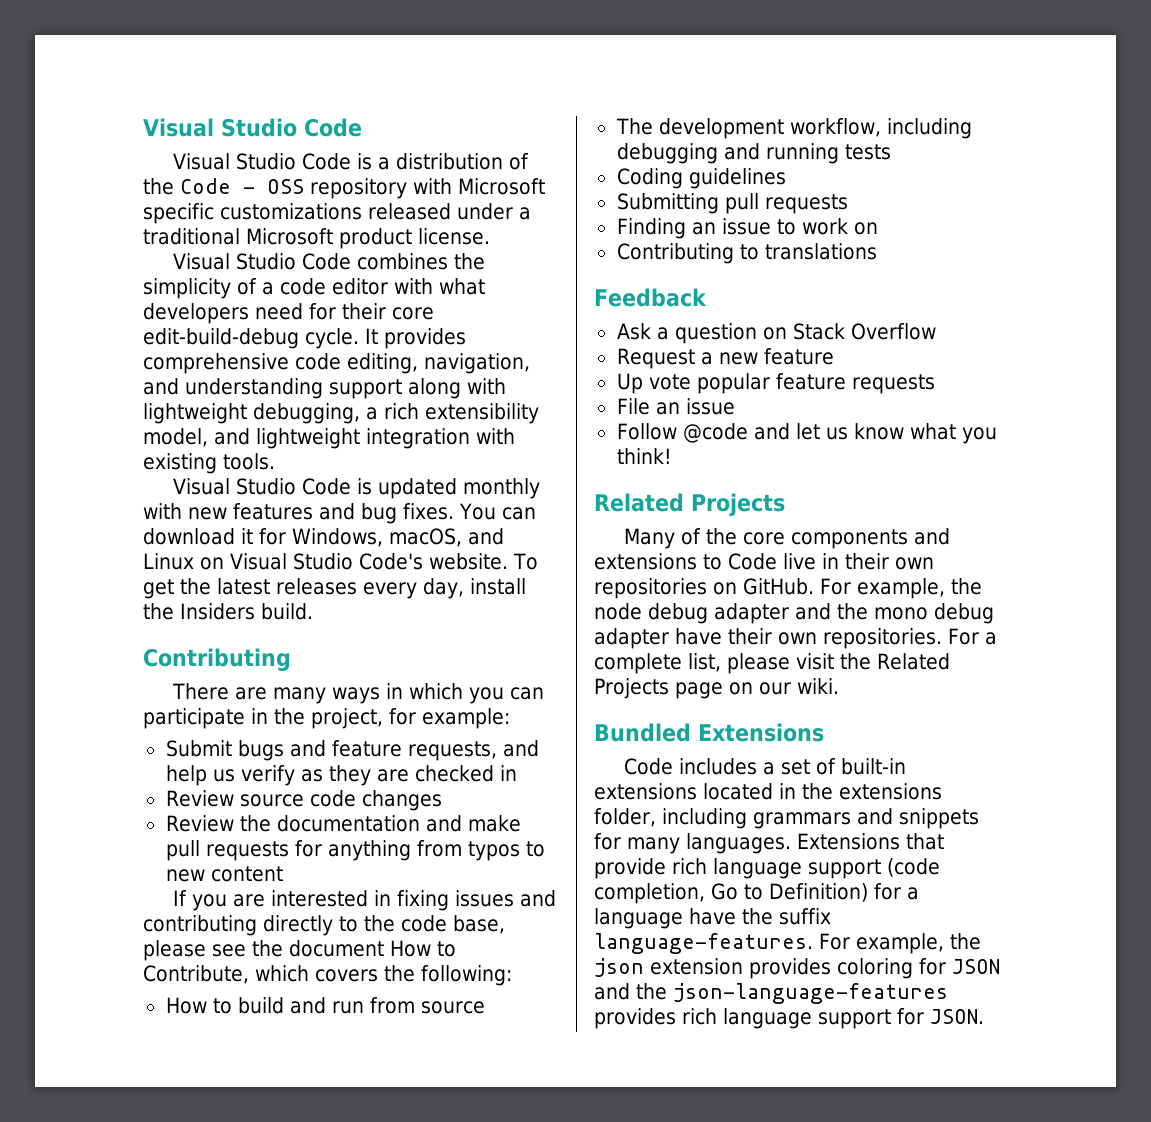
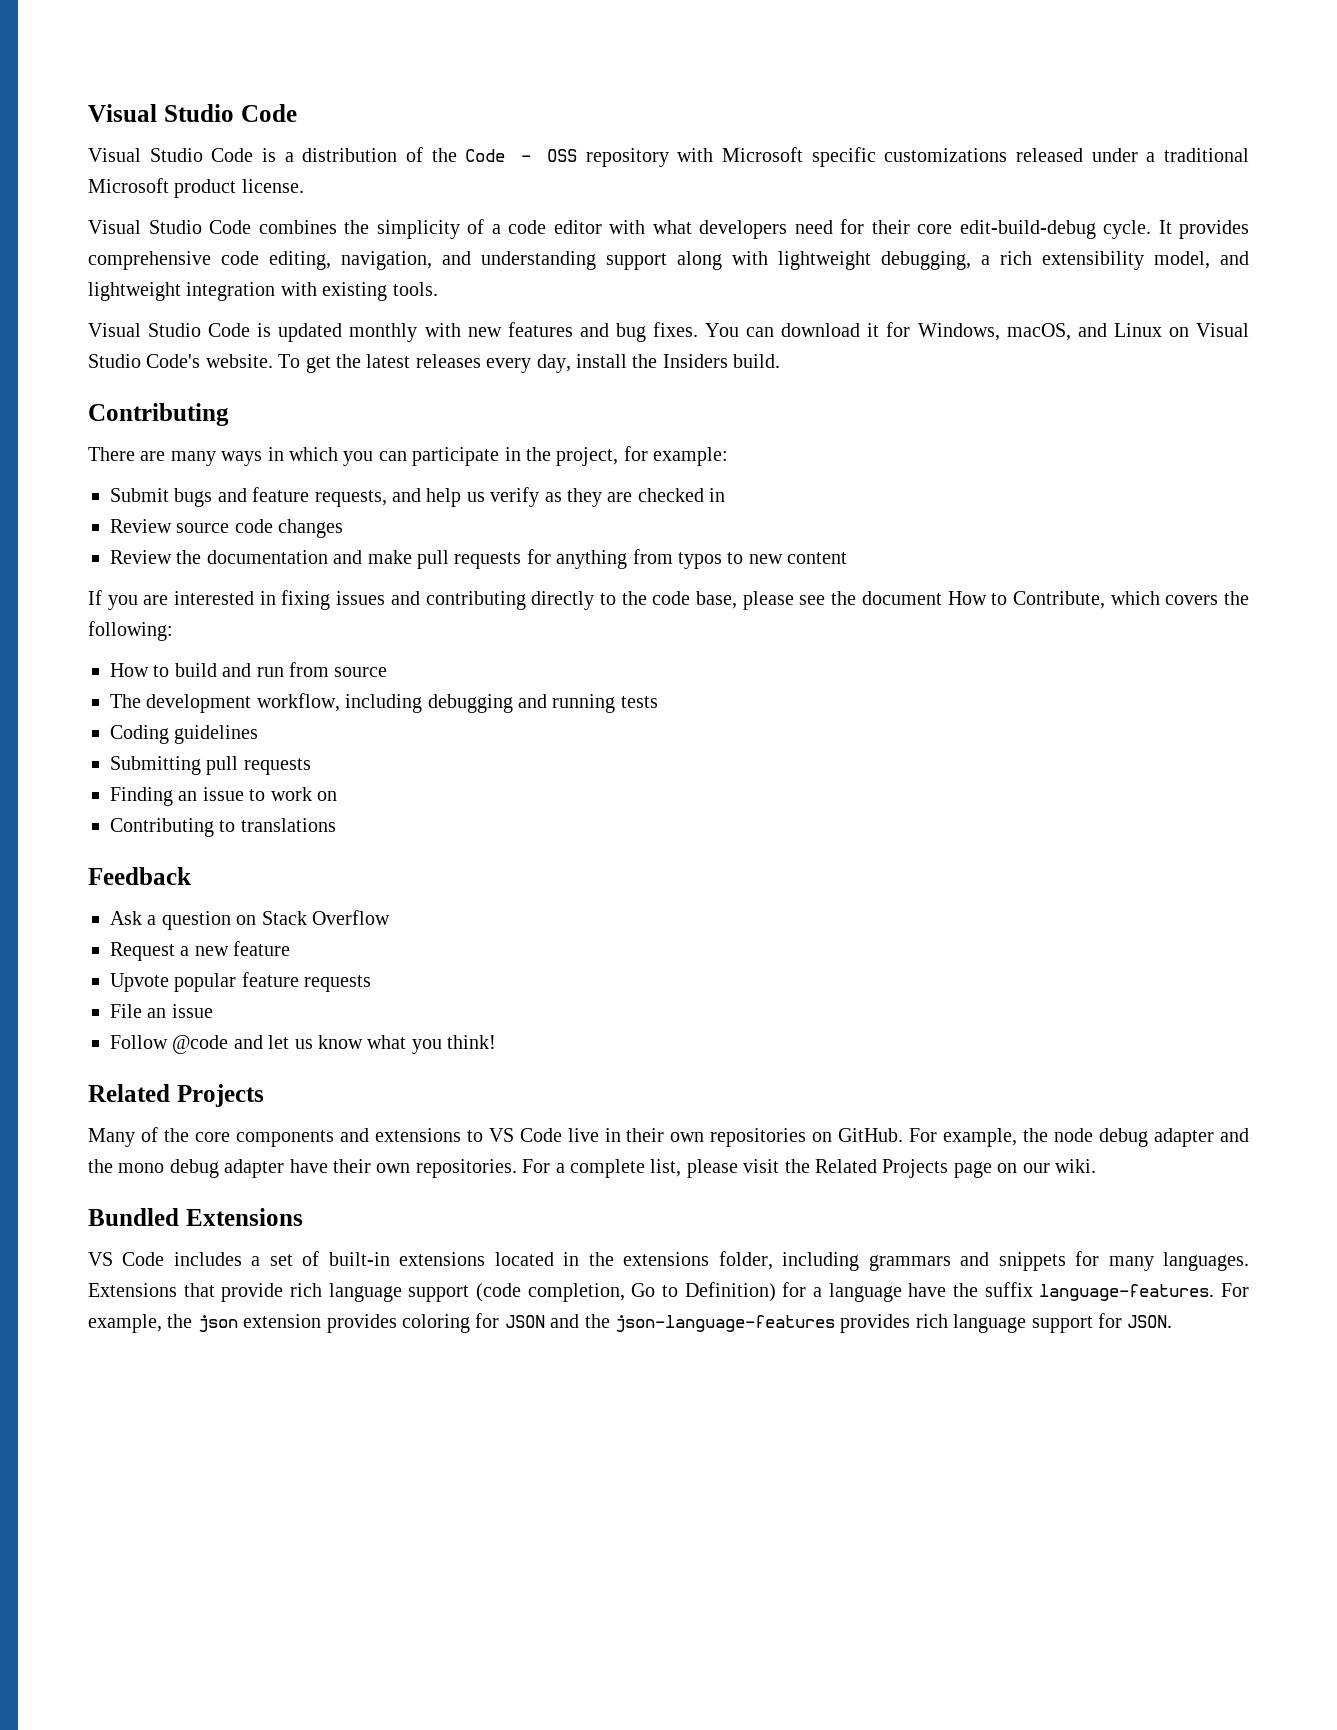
- Up vote popular feature requests
+ Upvote popular feature requests
- Many of the core components and extensions to Code live in their own repositories on GitHub.
+ Many of the core components and extensions to VS Code live in their own repositories on GitHub.
- Code includes a set of built-in extensions located in the extensions folder, including grammars and snippets for many languages.
+ VS Code includes a set of built-in extensions located in the extensions folder, including grammars and snippets for many languages.

